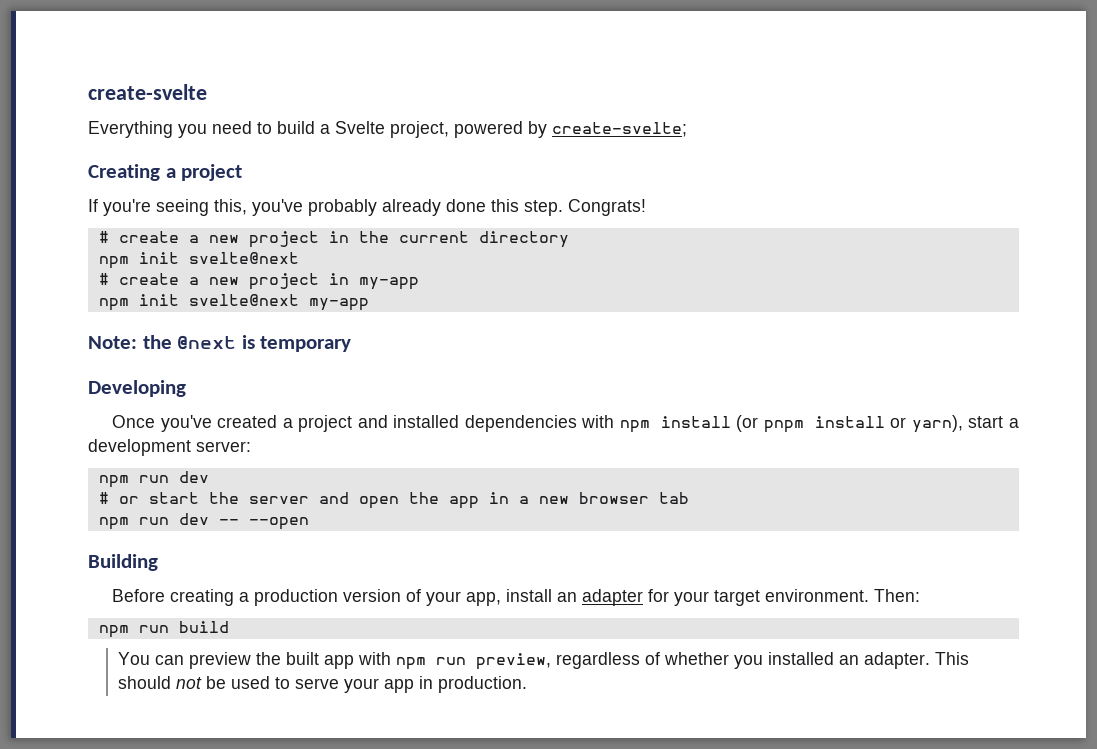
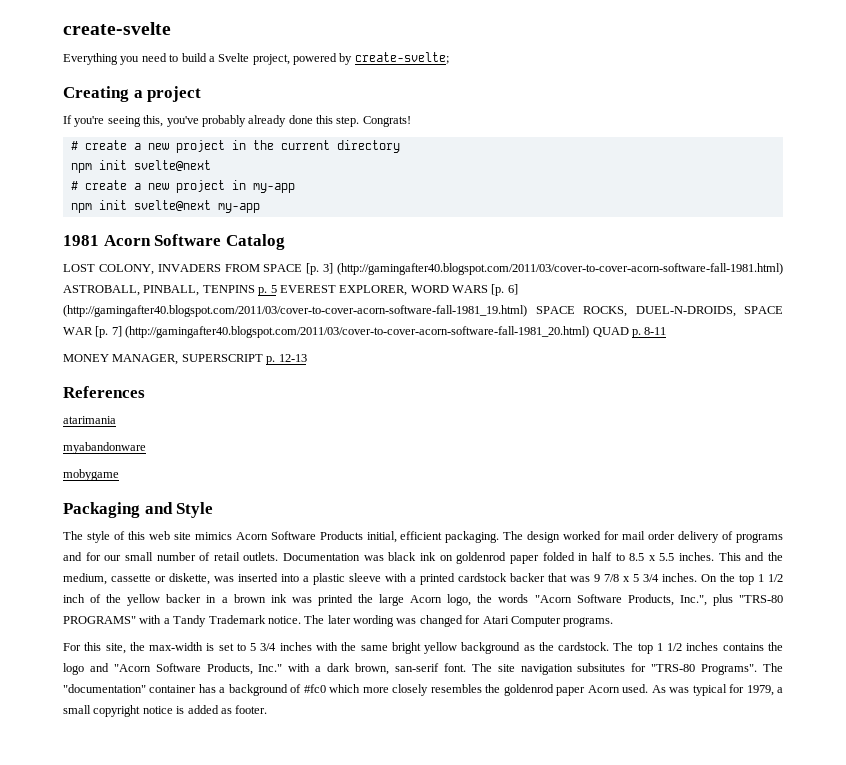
- Note: the @next is temporary
- Developing
- Once you've created a project and installed dependencies with npm install (or pnpm install or yarn), start a development server:
- npm run dev
- # or start the server and open the app in a new browser tab
- npm run dev -- --open
- Building
- Before creating a production version of your app, install an adapter for your target environment. Then:
- npm run build
- You can preview the built app with npm run preview, regardless of whether you installed an adapter. This should not be used to serve your app in production.
+ 1981 Acorn Software Catalog
+ LOST COLONY, INVADERS FROM SPACE [p. 3] (http://gamingafter40.blogspot.com/2011/03/cover-to-cover-acorn-software-fall-1981.html) ASTROBALL, PINBALL, TENPINS p. 5 EVEREST EXPLORER, WORD WARS [p. 6] (http://gamingafter40.blogspot.com/2011/03/cover-to-cover-acorn-software-fall-1981_19.html) SPACE ROCKS, DUEL-N-DROIDS, SPACE WAR [p. 7] (http://gamingafter40.blogspot.com/2011/03/cover-to-cover-acorn-software-fall-1981_20.html) QUAD p. 8-11
+ MONEY MANAGER, SUPERSCRIPT p. 12-13
+ References
+ atarimania
+ myabandonware
+ mobygame
+ Packaging and Style
+ The style of this web site mimics Acorn Software Products initial, efficient packaging. The design worked for mail order delivery of programs and for our small number of retail outlets. Documentation was black ink on goldenrod paper folded in half to 8.5 x 5.5 inches. This and the medium, cassette or diskette, was inserted into a plastic sleeve with a printed cardstock backer that was 9 7/8 x 5 3/4 inches. On the top 1 1/2 inch of the yellow backer in a brown ink was printed the large Acorn logo, the words "Acorn Software Products, Inc.", plus "TRS-80 PROGRAMS" with a Tandy Trademark notice. The later wording was changed for Atari Computer programs.
+ For this site, the max-width is set to 5 3/4 inches with the same bright yellow background as the cardstock. The top 1 1/2 inches contains the logo and "Acorn Software Products, Inc." with a dark brown, san-serif font. The site navigation subsitutes for "TRS-80 Programs". The "documentation" container has a background of #fc0 which more closely resembles the goldenrod paper Acorn used. As was typical for 1979, a small copyright notice is added as footer.

